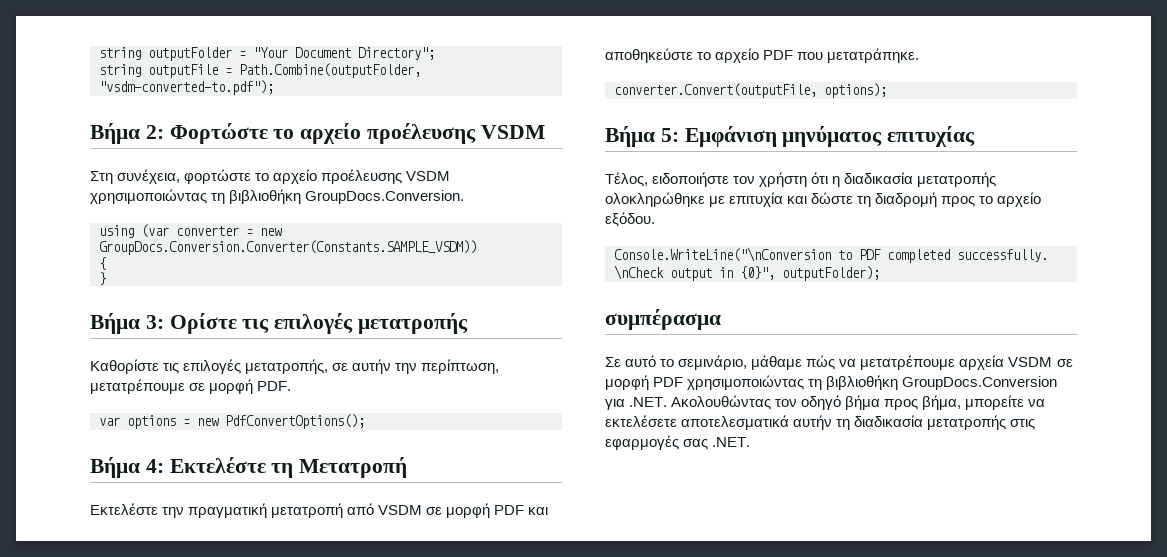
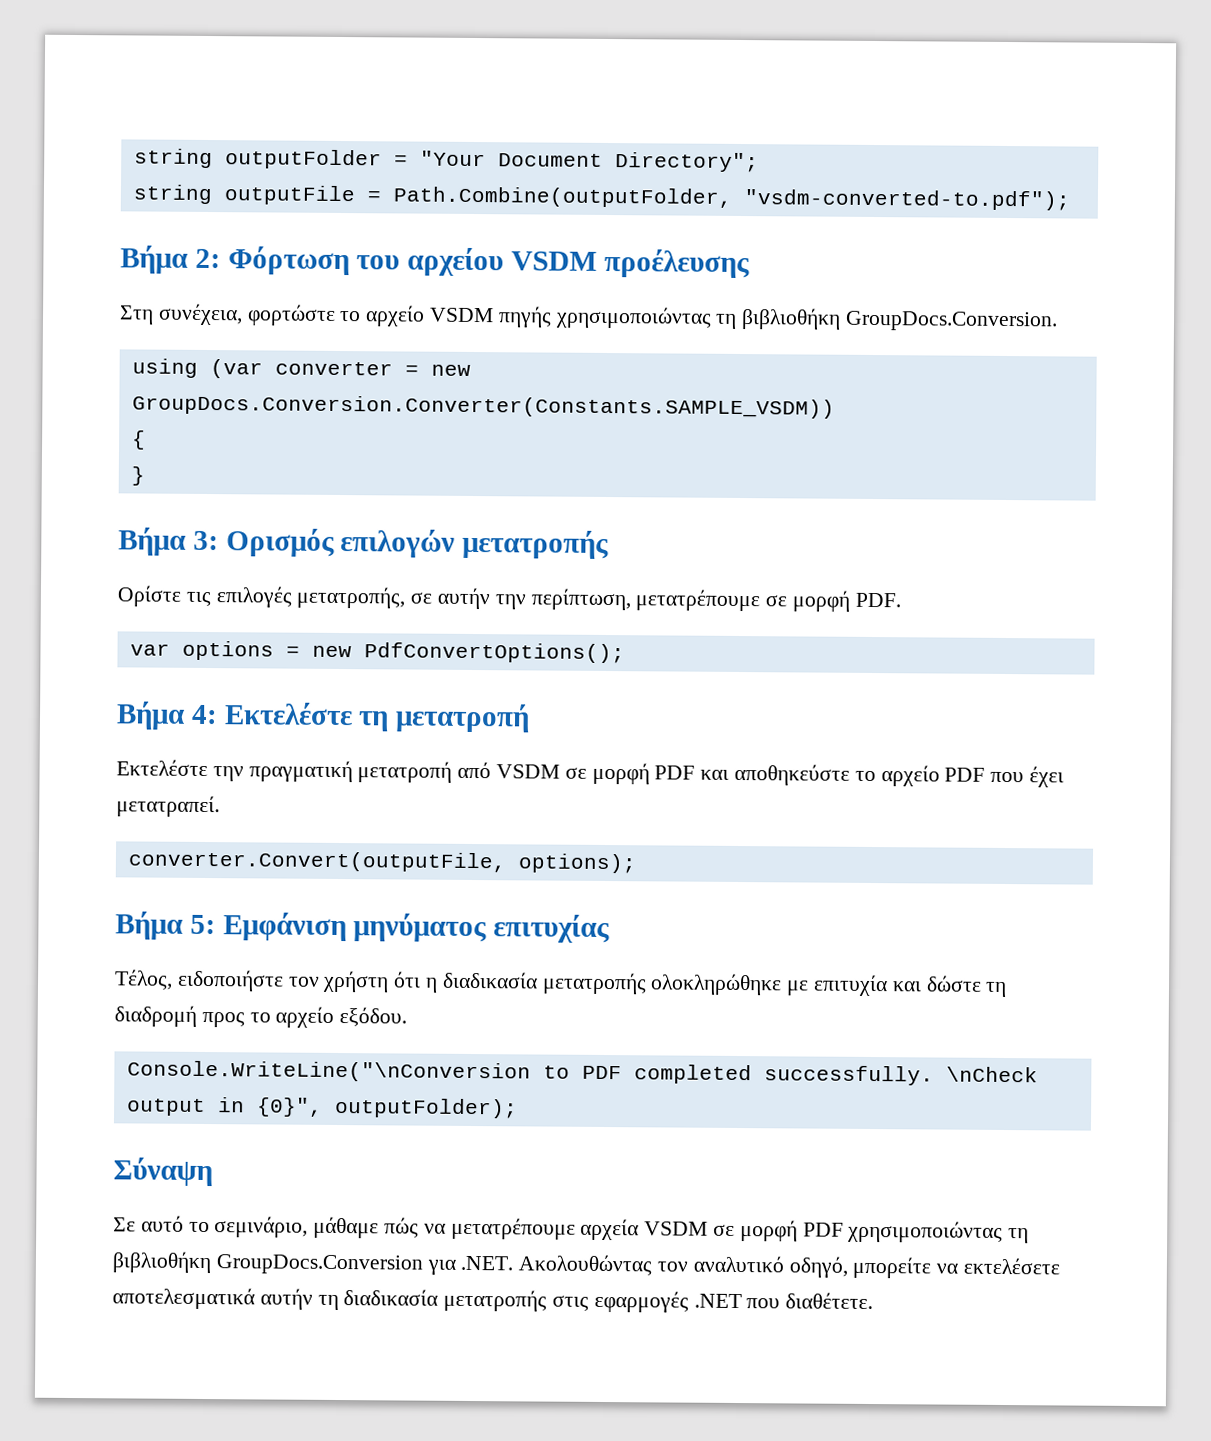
- Βήμα 2: Φορτώστε το αρχείο προέλευσης VSDM
+ Βήμα 2: Φόρτωση του αρχείου VSDM προέλευσης
- Στη συνέχεια, φορτώστε το αρχείο προέλευσης VSDM χρησιμοποιώντας τη βιβλιοθήκη GroupDocs.Conversion.
+ Στη συνέχεια, φορτώστε το αρχείο VSDM πηγής χρησιμοποιώντας τη βιβλιοθήκη GroupDocs.Conversion.
- Βήμα 3: Ορίστε τις επιλογές μετατροπής
+ Βήμα 3: Ορισμός επιλογών μετατροπής
- Καθορίστε τις επιλογές μετατροπής, σε αυτήν την περίπτωση, μετατρέπουμε σε μορφή PDF.
+ Ορίστε τις επιλογές μετατροπής, σε αυτήν την περίπτωση, μετατρέπουμε σε μορφή PDF.
- Βήμα 4: Εκτελέστε τη Μετατροπή
+ Βήμα 4: Εκτελέστε τη μετατροπή
- Εκτελέστε την πραγματική μετατροπή από VSDM σε μορφή PDF και αποθηκεύστε το αρχείο PDF που μετατράπηκε.
+ Εκτελέστε την πραγματική μετατροπή από VSDM σε μορφή PDF και αποθηκεύστε το αρχείο PDF που έχει μετατραπεί.
- συμπέρασμα
+ Σύναψη
- Σε αυτό το σεμινάριο, μάθαμε πώς να μετατρέπουμε αρχεία VSDM σε μορφή PDF χρησιμοποιώντας τη βιβλιοθήκη GroupDocs.Conversion για .NET. Ακολουθώντας τον οδηγό βήμα προς βήμα, μπορείτε να εκτελέσετε αποτελεσματικά αυτήν τη διαδικασία μετατροπής στις εφαρμογές σας .NET.
+ Σε αυτό το σεμινάριο, μάθαμε πώς να μετατρέπουμε αρχεία VSDM σε μορφή PDF χρησιμοποιώντας τη βιβλιοθήκη GroupDocs.Conversion για .NET. Ακολουθώντας τον αναλυτικό οδηγό, μπορείτε να εκτελέσετε αποτελεσματικά αυτήν τη διαδικασία μετατροπής στις εφαρμογές .NET που διαθέτετε.

